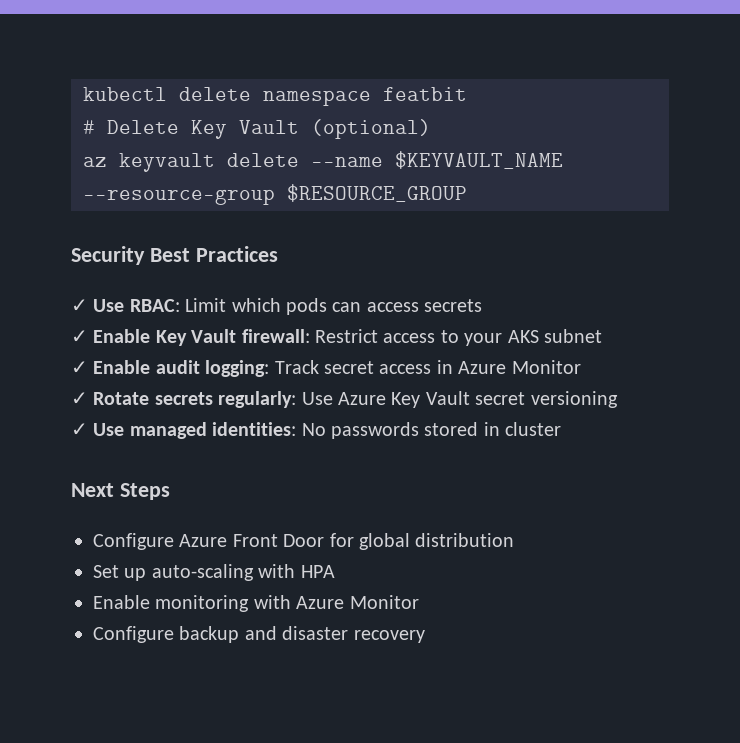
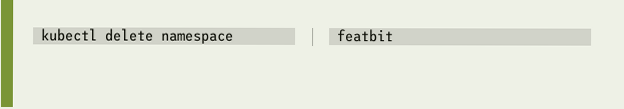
- # Delete Key Vault (optional)
- az keyvault delete --name $KEYVAULT_NAME --resource-group $RESOURCE_GROUP
- Security Best Practices
- ✓ Use RBAC: Limit which pods can access secrets
- ✓ Enable Key Vault firewall: Restrict access to your AKS subnet
- ✓ Enable audit logging: Track secret access in Azure Monitor
- ✓ Rotate secrets regularly: Use Azure Key Vault secret versioning
- ✓ Use managed identities: No passwords stored in cluster
- Next Steps
- Configure Azure Front Door for global distribution
- Set up auto-scaling with HPA
- Enable monitoring with Azure Monitor
- Configure backup and disaster recovery

